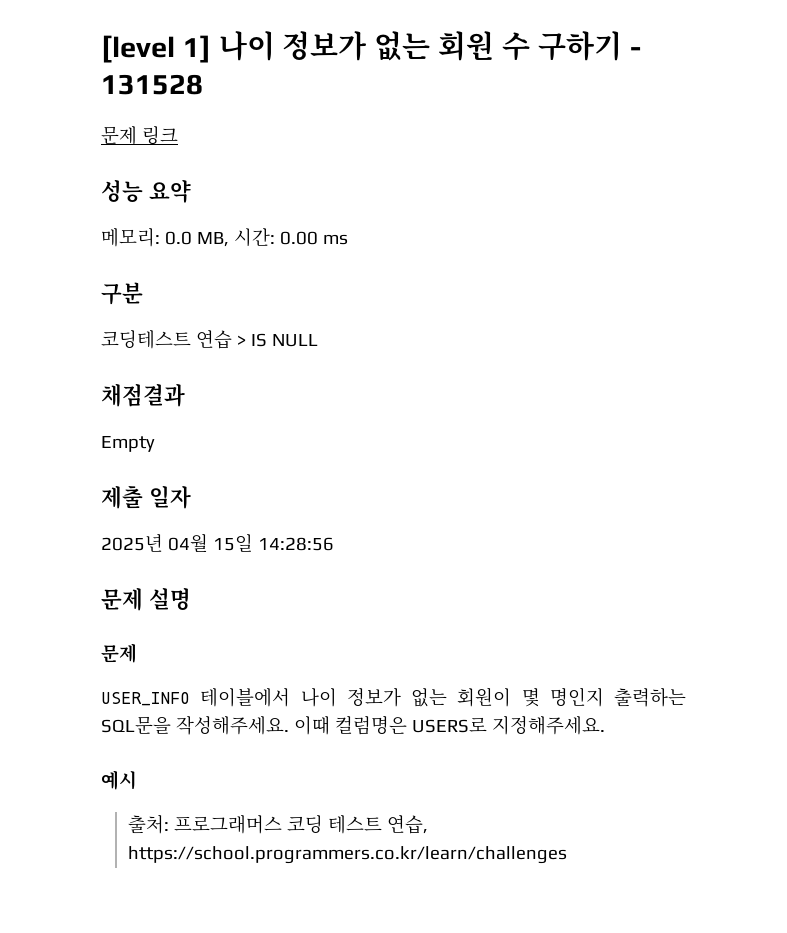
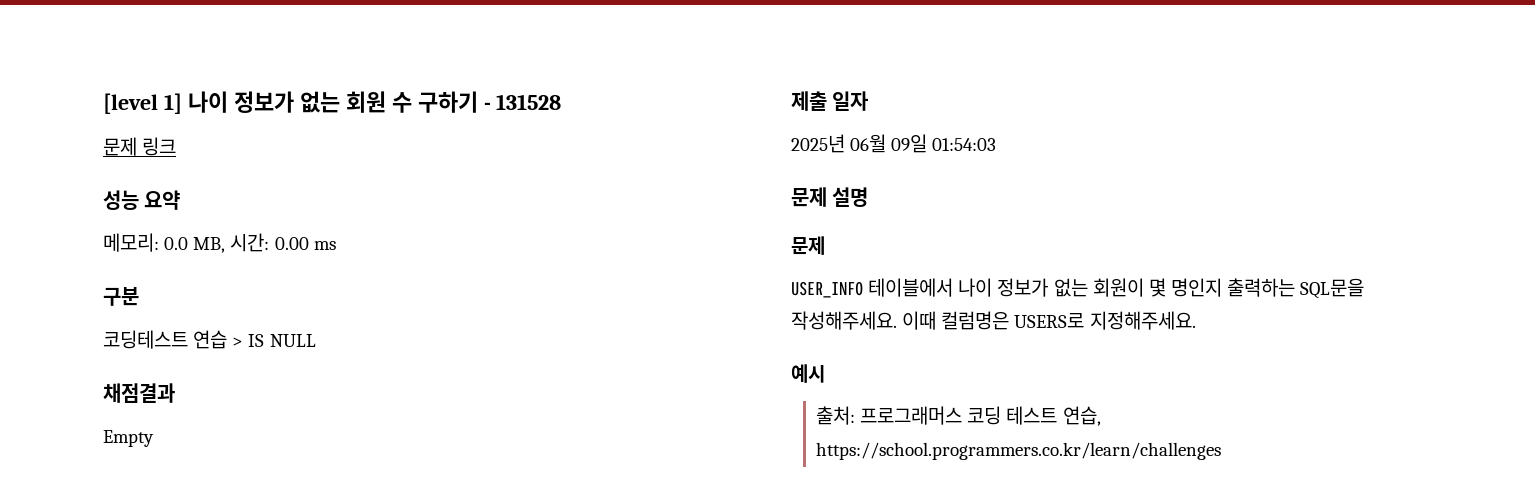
- 2025년 04월 15일 14:28:56
+ 2025년 06월 09일 01:54:03

